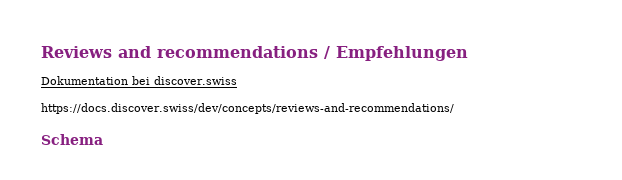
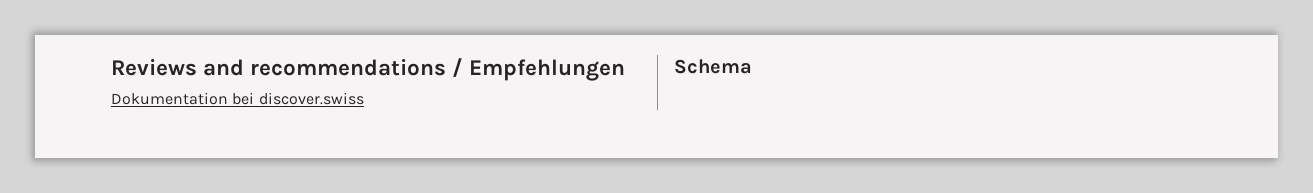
- https://docs.discover.swiss/dev/concepts/reviews-and-recommendations/

